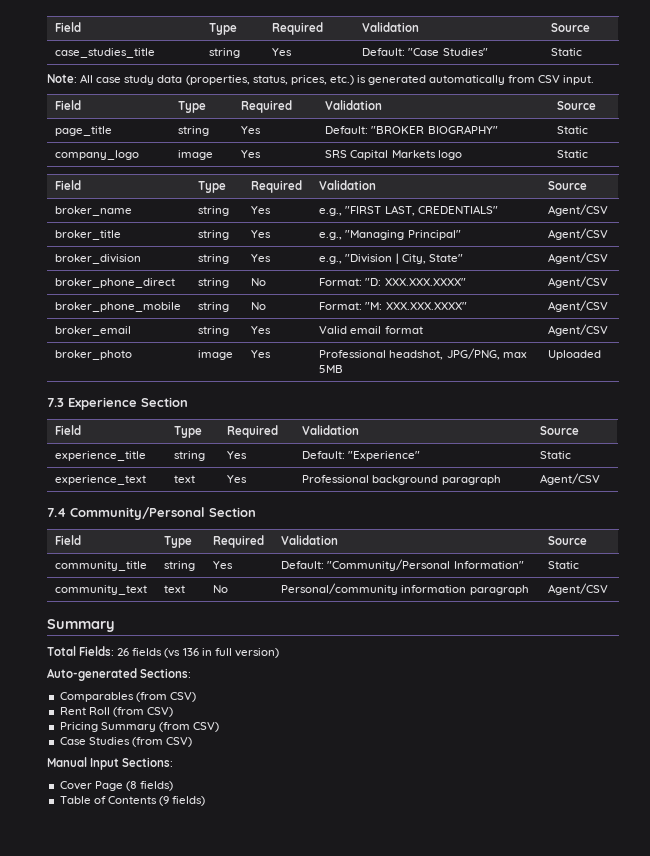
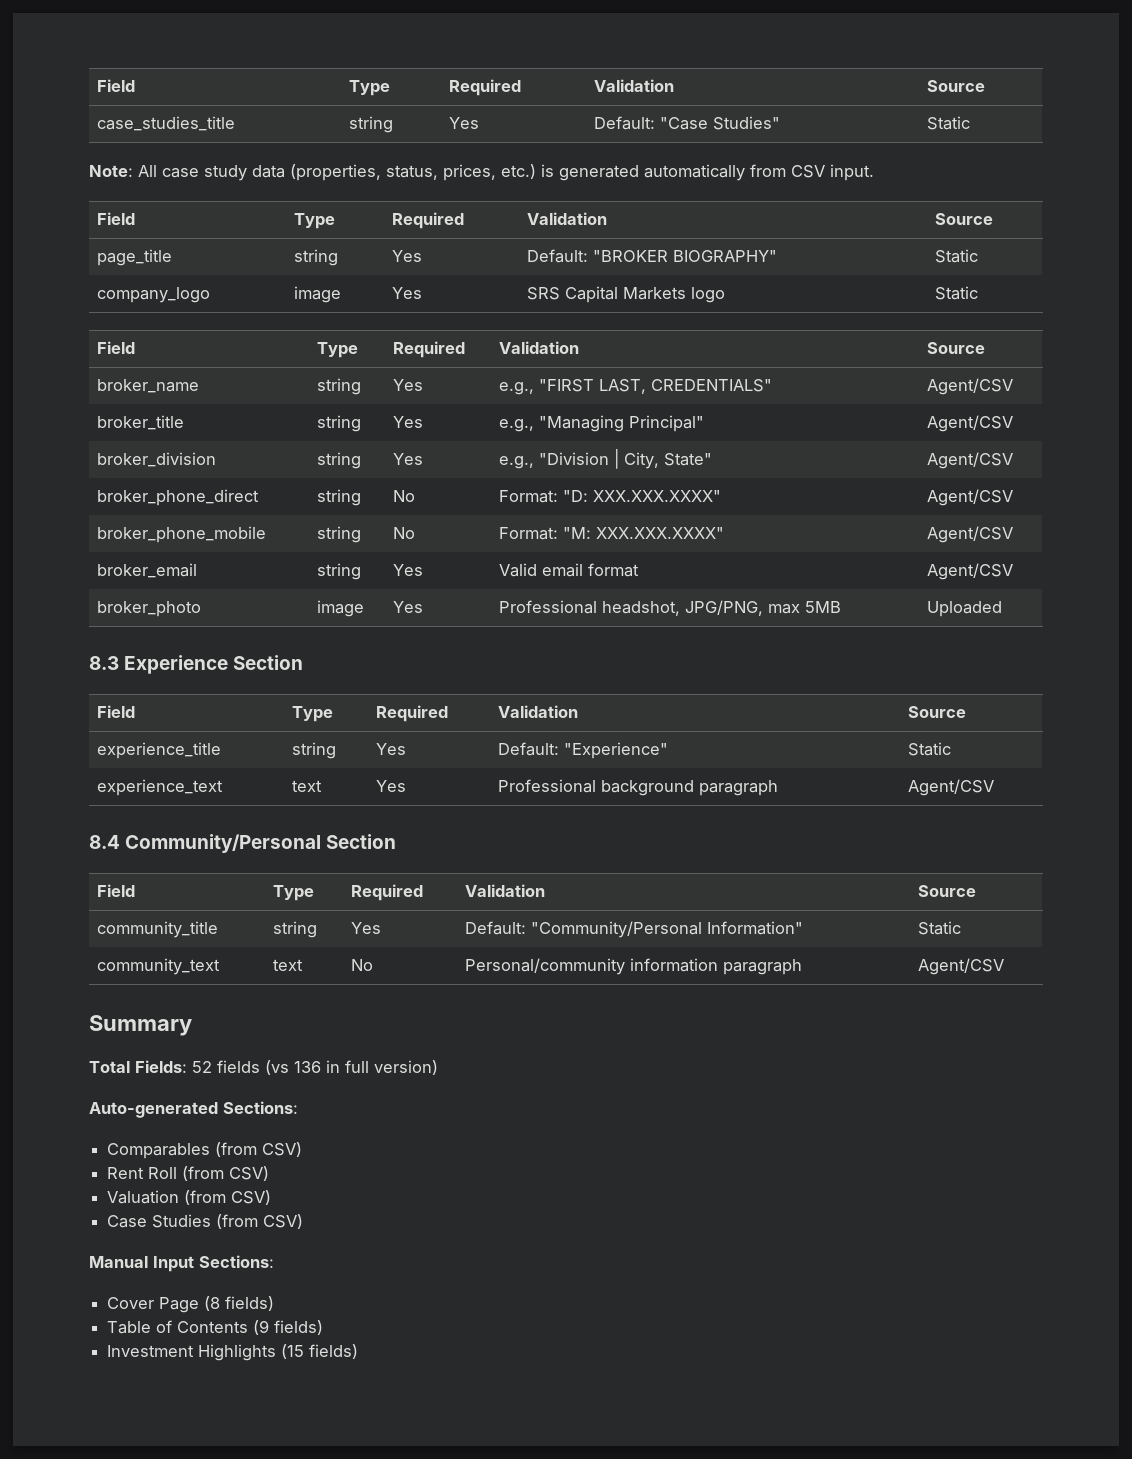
- 7.3 Experience Section
+ 8.3 Experience Section
- 7.4 Community/Personal Section
+ 8.4 Community/Personal Section
- Total Fields: 26 fields (vs 136 in full version)
+ Total Fields: 52 fields (vs 136 in full version)
- Pricing Summary (from CSV)
+ Valuation (from CSV)
+ Investment Highlights (15 fields)

